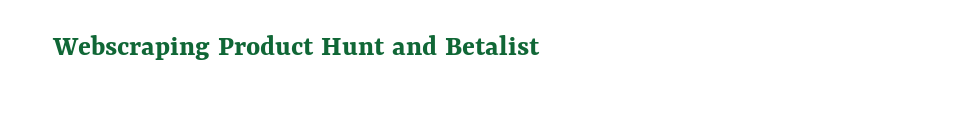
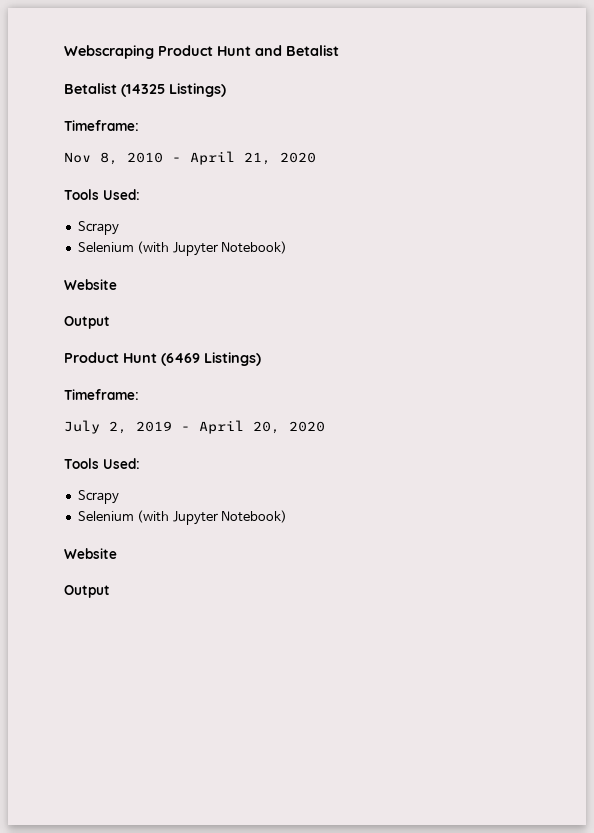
+ Betalist (14325 Listings)
+ Timeframe:
+ Nov 8, 2010 - April 21, 2020
+ Tools Used:
+ Scrapy
+ Selenium (with Jupyter Notebook)
+ Website
+ Output
+ Product Hunt (6469 Listings)
+ Timeframe:
+ July 2, 2019 - April 20, 2020
+ Tools Used:
+ Scrapy
+ Selenium (with Jupyter Notebook)
+ Website
+ Output

